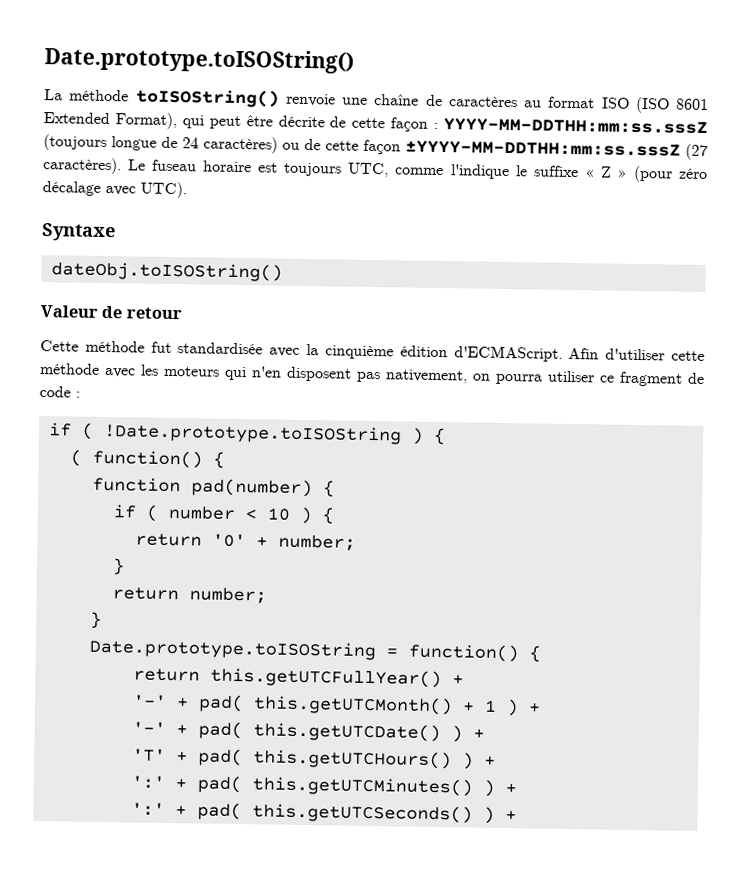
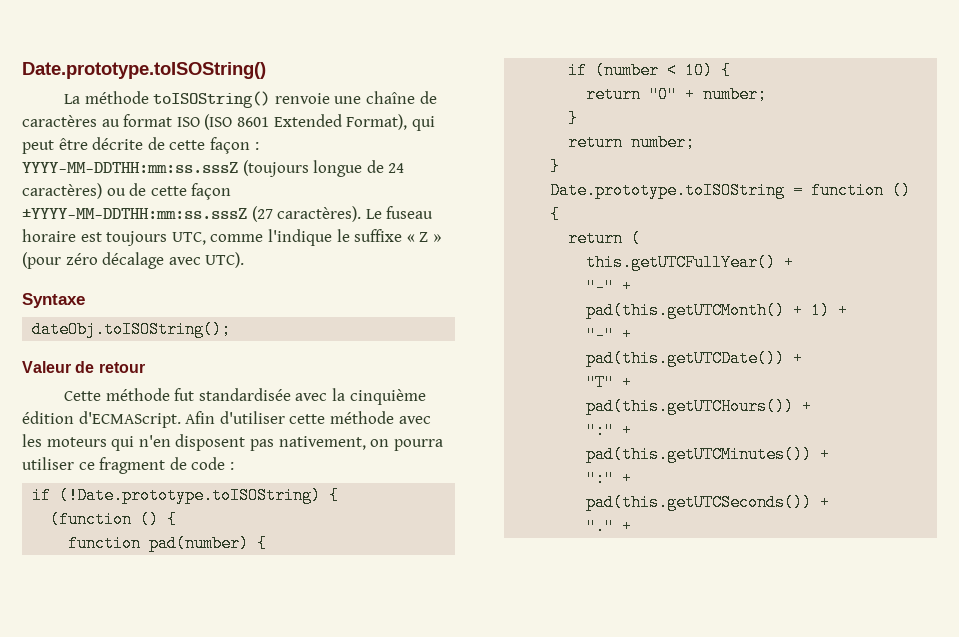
- dateObj.toISOString()
+ dateObj.toISOString();
- if ( !Date.prototype.toISOString ) {
- ( function() {
+ if (!Date.prototype.toISOString) {
+ (function () {
- if ( number < 10 ) {
- return '0' + number;
+ if (number < 10) {
+ return "0" + number;
- Date.prototype.toISOString = function() {
- return this.getUTCFullYear() +
- '-' + pad( this.getUTCMonth() + 1 ) +
- '-' + pad( this.getUTCDate() ) +
- 'T' + pad( this.getUTCHours() ) +
- ':' + pad( this.getUTCMinutes() ) +
- ':' + pad( this.getUTCSeconds() ) +
+ Date.prototype.toISOString = function () {
+ return (
+ this.getUTCFullYear() +
+ "-" +
+ pad(this.getUTCMonth() + 1) +
+ "-" +
+ pad(this.getUTCDate()) +
+ "T" +
+ pad(this.getUTCHours()) +
+ ":" +
+ pad(this.getUTCMinutes()) +
+ ":" +
+ pad(this.getUTCSeconds()) +
+ "." +

